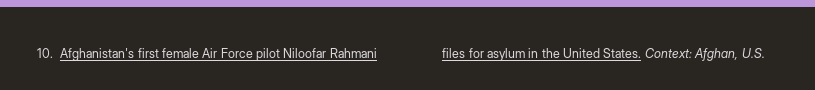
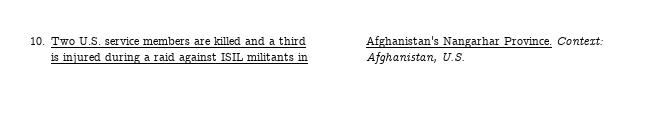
- 10. Afghanistan's first female Air Force pilot Niloofar Rahmani files for asylum in the United States. Context: Afghan, U.S.
+ 10. Two U.S. service members are killed and a third is injured during a raid against ISIL militants in Afghanistan's Nangarhar Province. Context: Afghanistan, U.S.

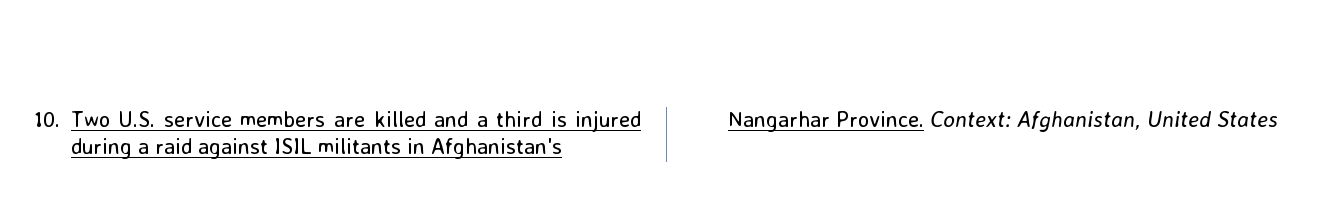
- Context: Afghanistan, U.S.
+ Context: Afghanistan, United States

